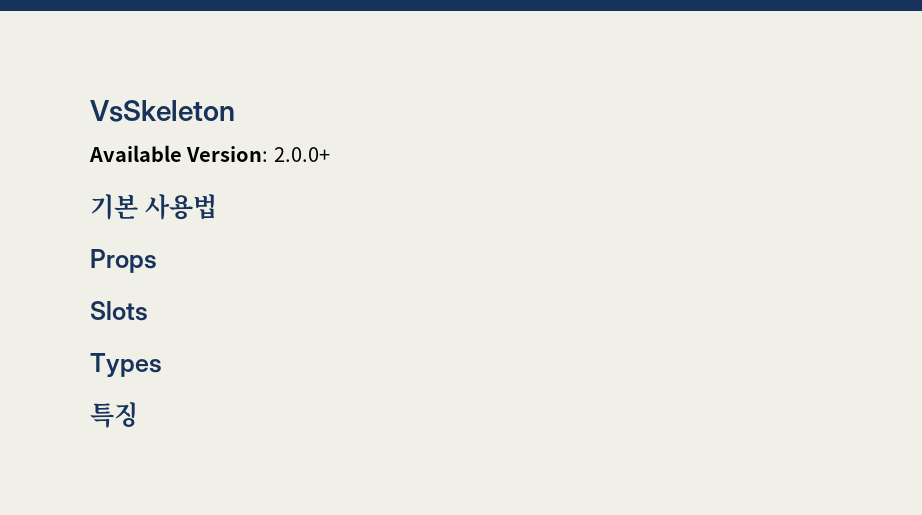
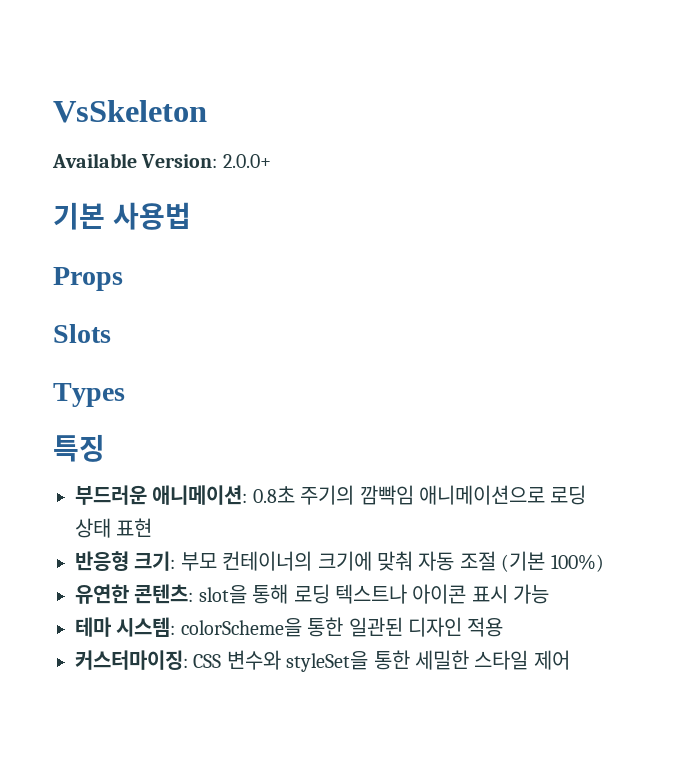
+ 부드러운 애니메이션: 0.8초 주기의 깜빡임 애니메이션으로 로딩 상태 표현
+ 반응형 크기: 부모 컨테이너의 크기에 맞춰 자동 조절 (기본 100%)
+ 유연한 콘텐츠: slot을 통해 로딩 텍스트나 아이콘 표시 가능
+ 테마 시스템: colorScheme을 통한 일관된 디자인 적용
+ 커스터마이징: CSS 변수와 styleSet을 통한 세밀한 스타일 제어

